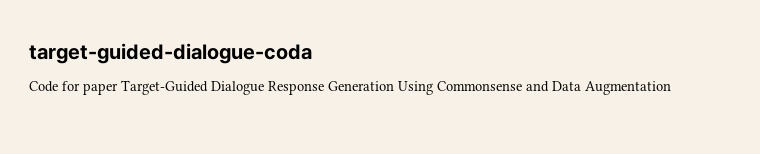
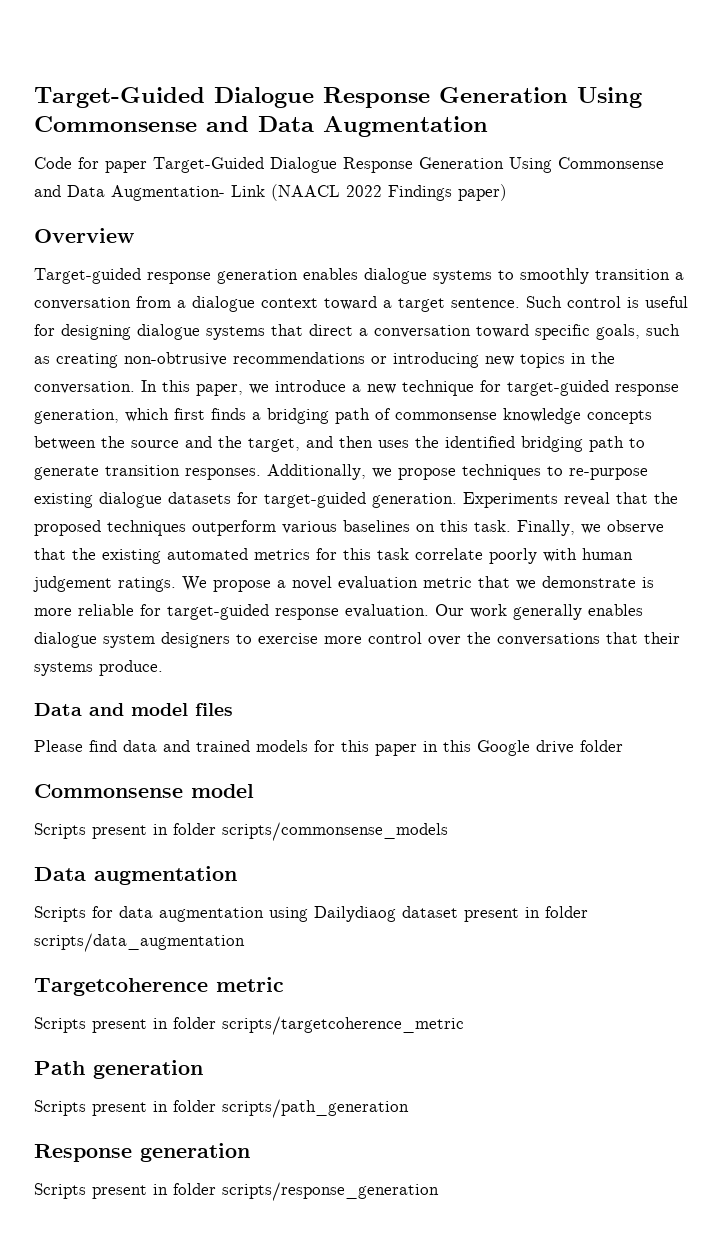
- target-guided-dialogue-coda
+ Target-Guided Dialogue Response Generation Using Commonsense and Data Augmentation
- Code for paper Target-Guided Dialogue Response Generation Using Commonsense and Data Augmentation
+ Code for paper Target-Guided Dialogue Response Generation Using Commonsense and Data Augmentation- Link (NAACL 2022 Findings paper)
+ Overview
+ Target-guided response generation enables dialogue systems to smoothly transition a conversation from a dialogue context toward a target sentence. Such control is useful for designing dialogue systems that direct a conversation toward specific goals, such as creating non-obtrusive recommendations or introducing new topics in the conversation. In this paper, we introduce a new technique for target-guided response generation, which first finds a bridging path of commonsense knowledge concepts between the source and the target, and then uses the identified bridging path to generate transition responses. Additionally, we propose techniques to re-purpose existing dialogue datasets for target-guided generation. Experiments reveal that the proposed techniques outperform various baselines on this task. Finally, we observe that the existing automated metrics for this task correlate poorly with human judgement ratings. We propose a novel evaluation metric that we demonstrate is more reliable for target-guided response evaluation. Our work generally enables dialogue system designers to exercise more control over the conversations that their systems produce.
+ Data and model files
+ Please find data and trained models for this paper in this Google drive folder
+ Commonsense model
+ Scripts present in folder scripts/commonsense_models
+ Data augmentation
+ Scripts for data augmentation using Dailydiaog dataset present in folder scripts/data_augmentation
+ Targetcoherence metric
+ Scripts present in folder scripts/targetcoherence_metric
+ Path generation
+ Scripts present in folder scripts/path_generation
+ Response generation
+ Scripts present in folder scripts/response_generation

